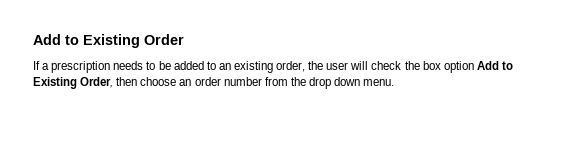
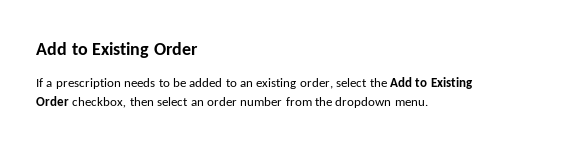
- If a prescription needs to be added to an existing order, the user will check the box option Add to Existing Order, then choose an order number from the drop down menu.
+ If a prescription needs to be added to an existing order, select the Add to Existing Order checkbox, then select an order number from the dropdown menu.

